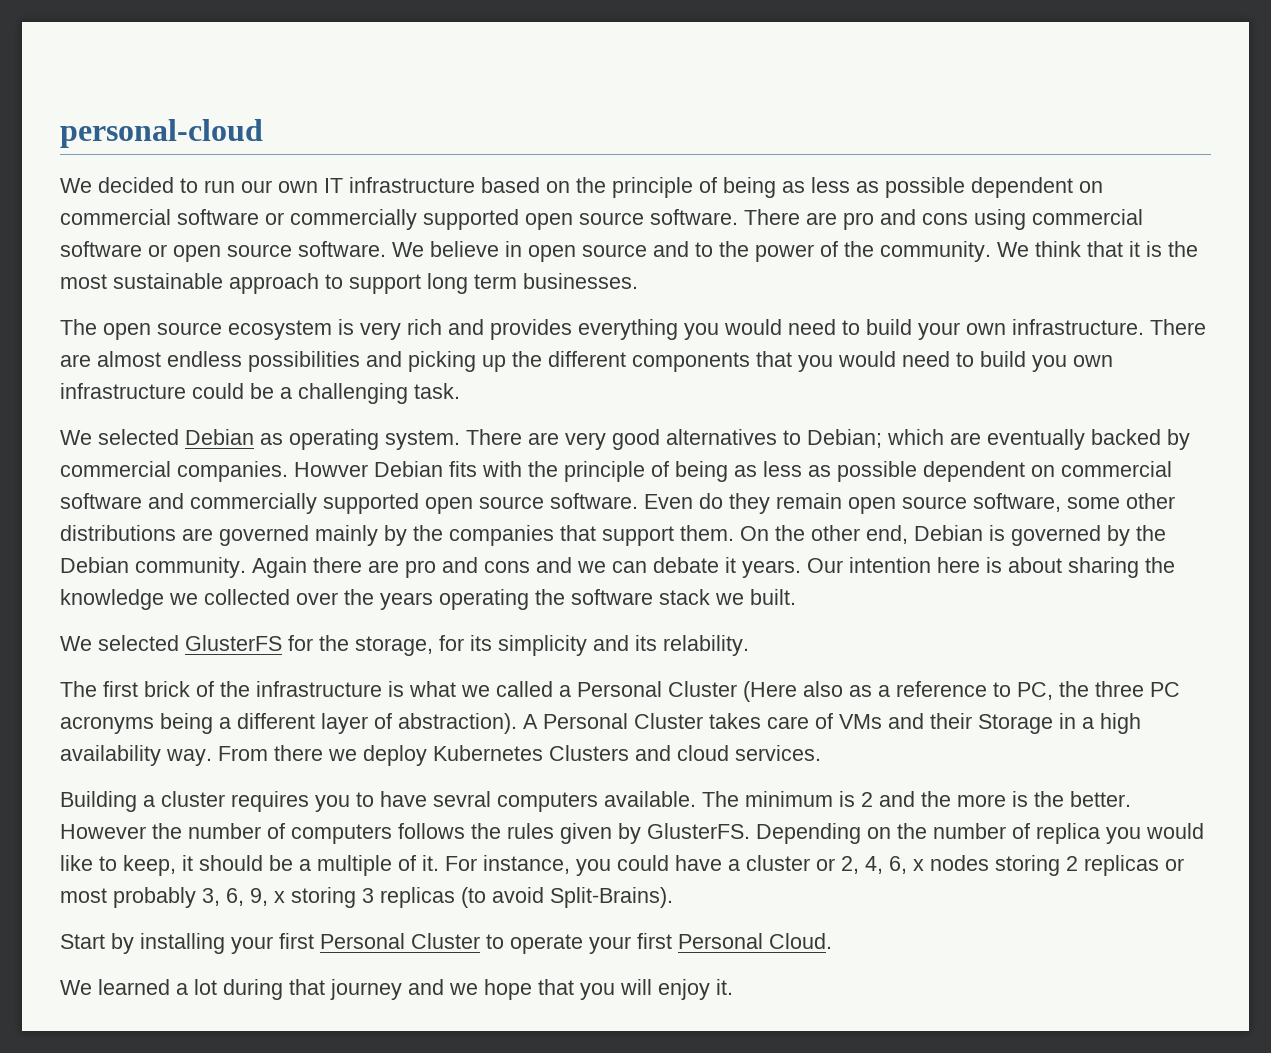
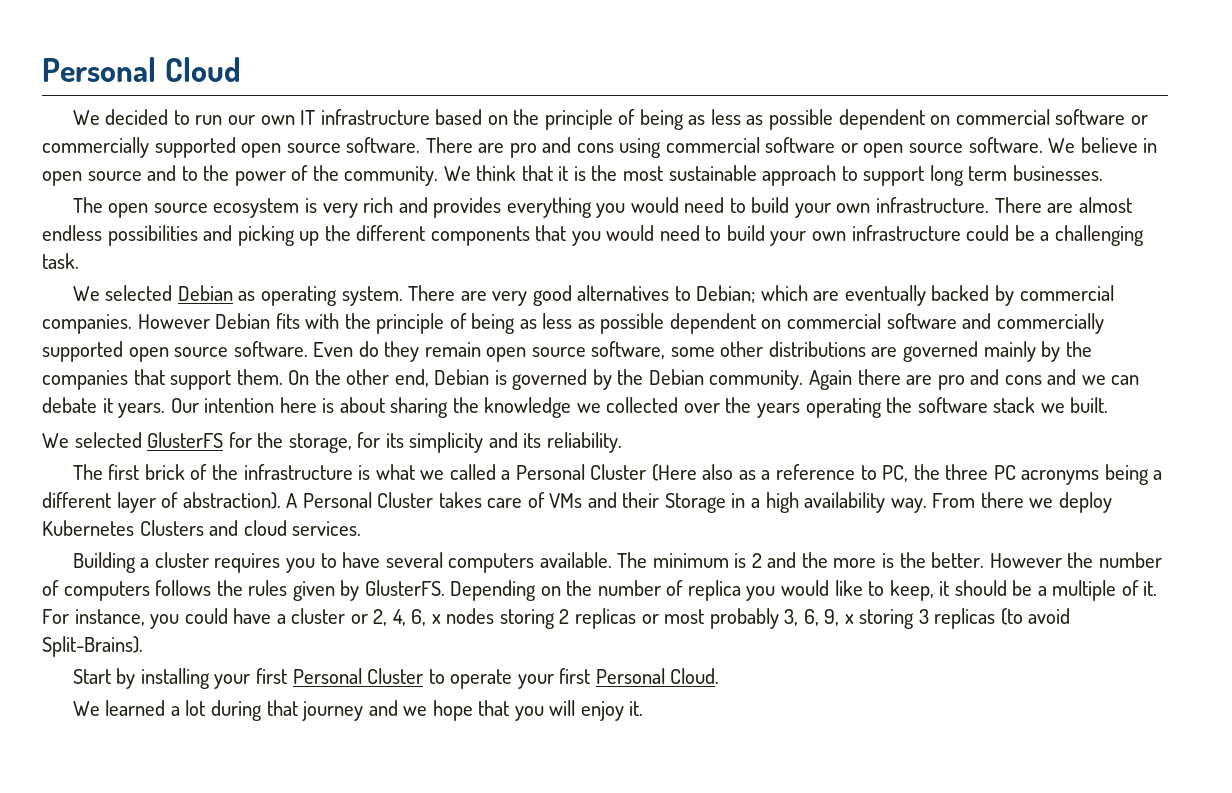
- personal-cloud
+ Personal Cloud
- There are almost endless possibilities and picking up the different components that you would need to build you own infrastructure could be a challenging task.
+ There are almost endless possibilities and picking up the different components that you would need to build your own infrastructure could be a challenging task.
- Howver Debian fits with the principle of being as less as possible dependent on commercial software and commercially supported open source software.
+ However Debian fits with the principle of being as less as possible dependent on commercial software and commercially supported open source software.
- We selected GlusterFS for the storage, for its simplicity and its relability.
+ We selected GlusterFS for the storage, for its simplicity and its reliability.
- Building a cluster requires you to have sevral computers available.
+ Building a cluster requires you to have several computers available.

